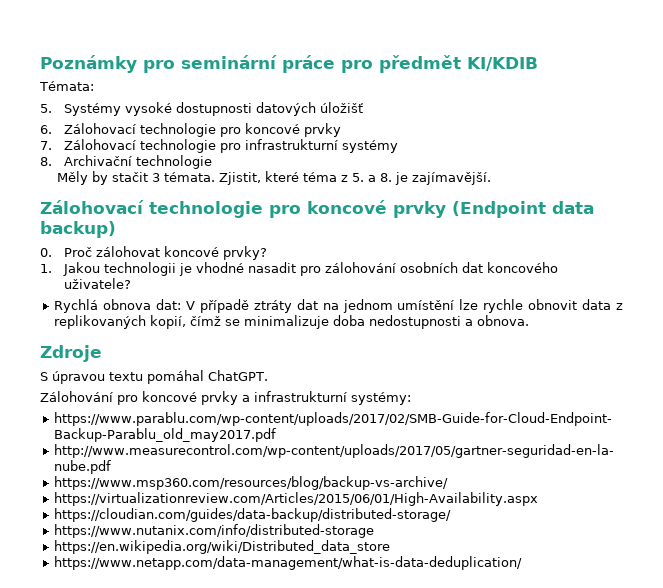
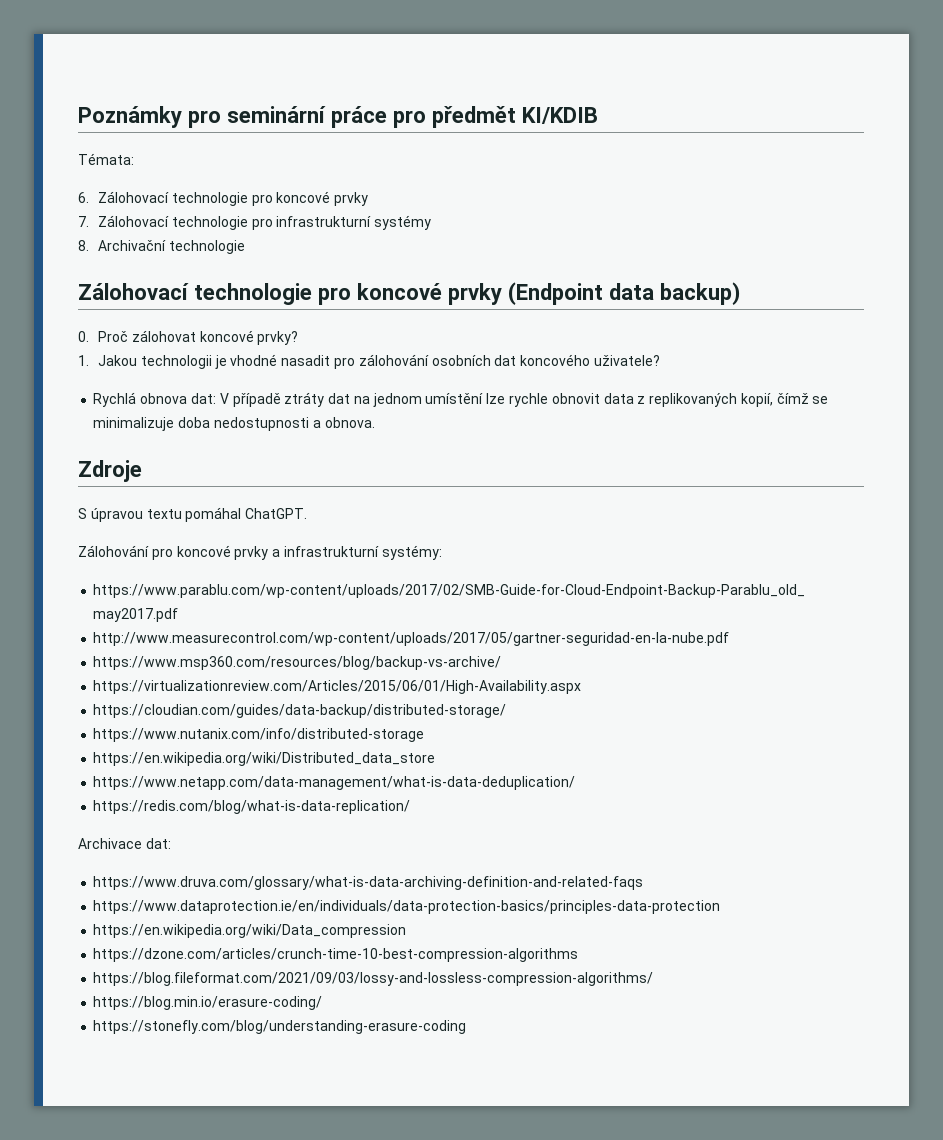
- 5. Systémy vysoké dostupnosti datových úložišť
- Měly by stačit 3 témata. Zjistit, které téma z 5. a 8. je zajímavější.
+ https://redis.com/blog/what-is-data-replication/
+ Archivace dat:
+ https://www.druva.com/glossary/what-is-data-archiving-definition-and-related-faqs
+ https://www.dataprotection.ie/en/individuals/data-protection-basics/principles-data-protection
+ https://en.wikipedia.org/wiki/Data_compression
+ https://dzone.com/articles/crunch-time-10-best-compression-algorithms
+ https://blog.fileformat.com/2021/09/03/lossy-and-lossless-compression-algorithms/
+ https://blog.min.io/erasure-coding/
+ https://stonefly.com/blog/understanding-erasure-coding

